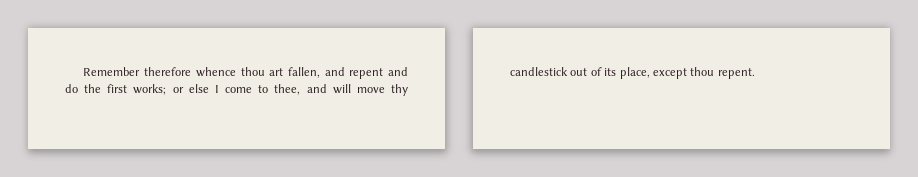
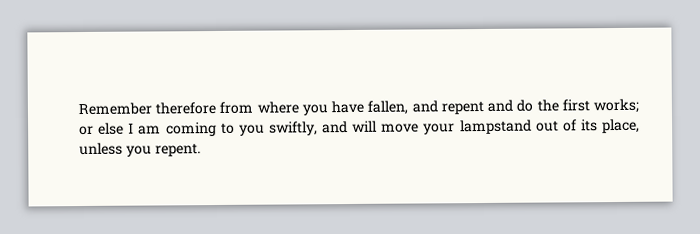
- Remember therefore whence thou art fallen, and repent and do the first works; or else I come to thee, and will move thy candlestick out of its place, except thou repent.
+ Remember therefore from where you have fallen, and repent and do the first works; or else I am coming to you swiftly, and will move your lampstand out of its place, unless you repent.

